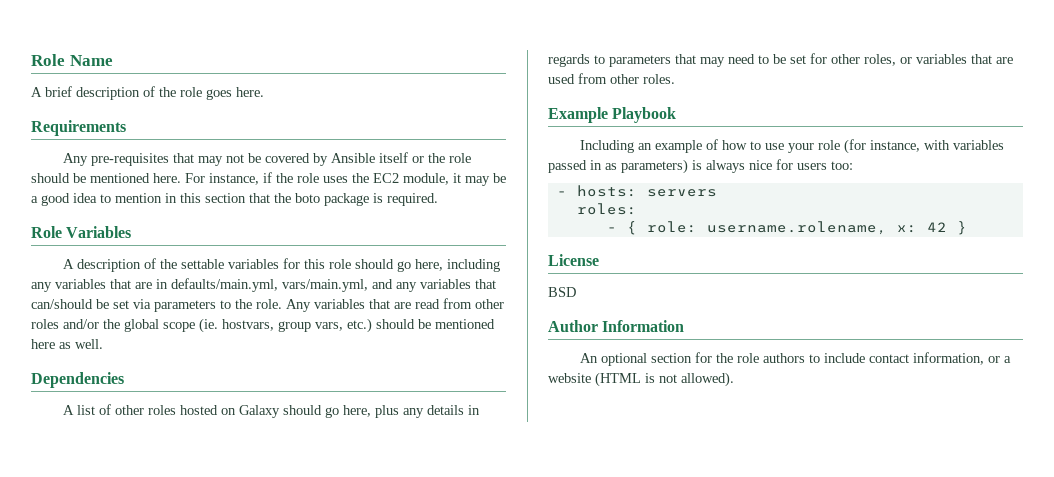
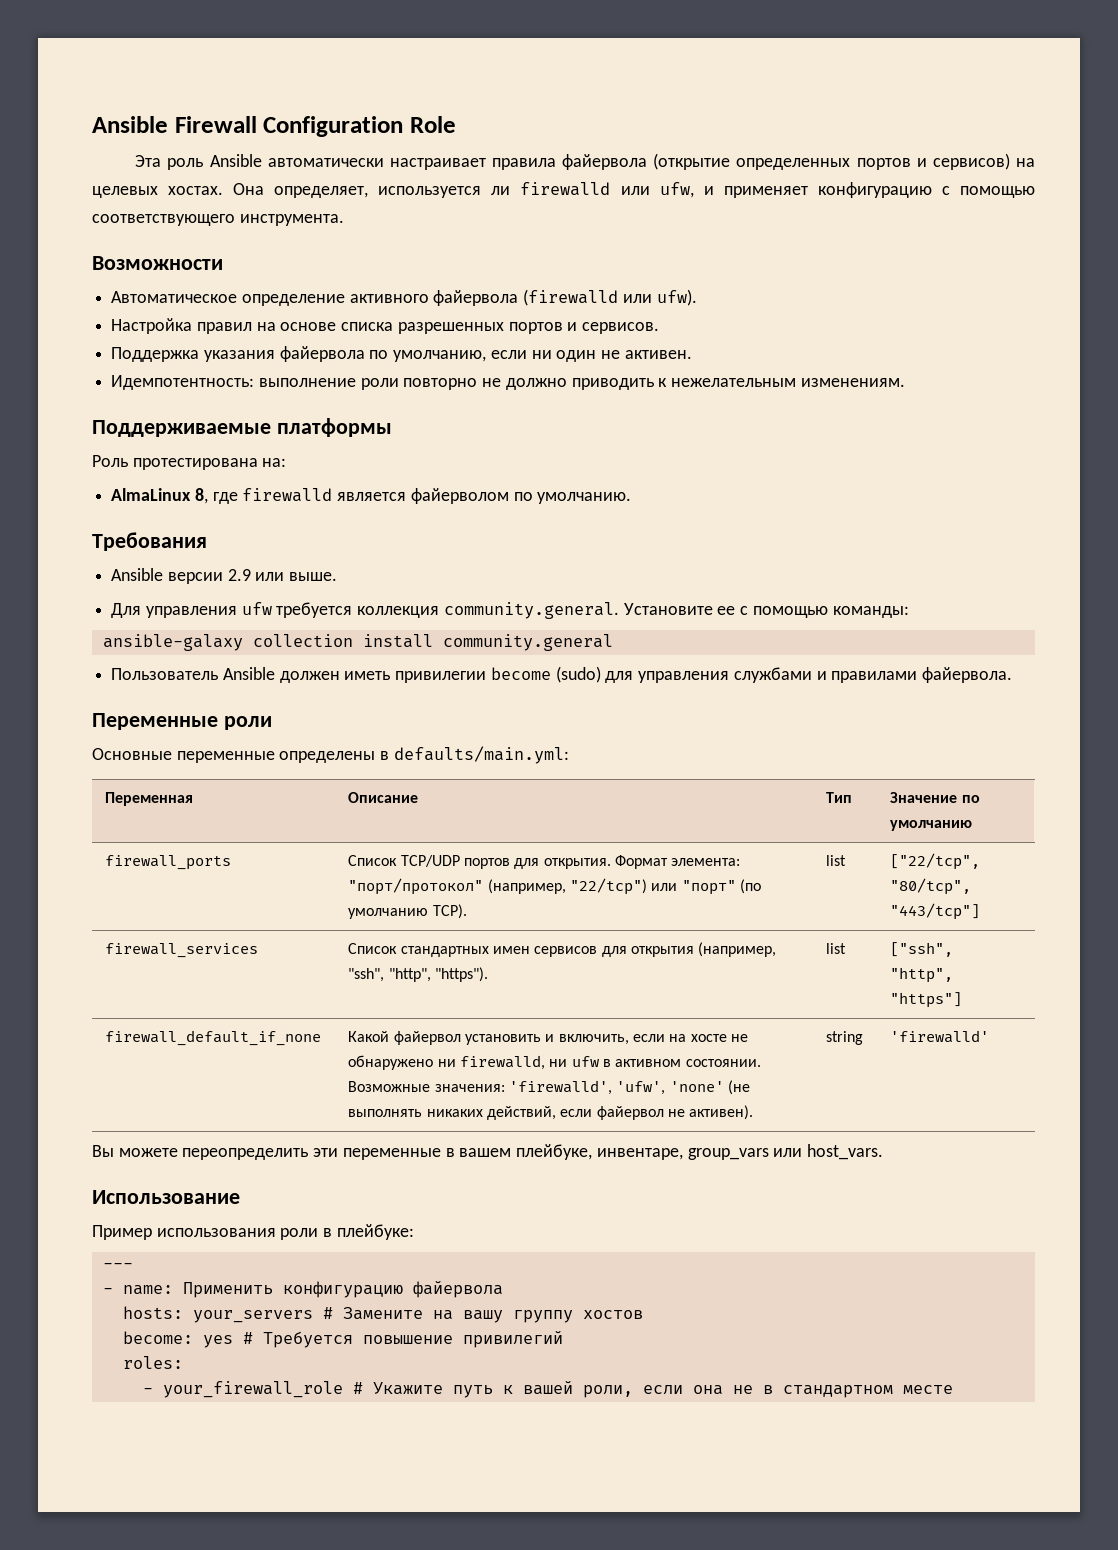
- Role Name
- A brief description of the role goes here.
- Requirements
- Any pre-requisites that may not be covered by Ansible itself or the role should be mentioned here. For instance, if the role uses the EC2 module, it may be a good idea to mention in this section that the boto package is required.
- Role Variables
- A description of the settable variables for this role should go here, including any variables that are in defaults/main.yml, vars/main.yml, and any variables that can/should be set via parameters to the role. Any variables that are read from other roles and/or the global scope (ie. hostvars, group vars, etc.) should be mentioned here as well.
- Dependencies
- A list of other roles hosted on Galaxy should go here, plus any details in regards to parameters that may need to be set for other roles, or variables that are used from other roles.
- Example Playbook
- Including an example of how to use your role (for instance, with variables passed in as parameters) is always nice for users too:
- - hosts: servers
+ Ansible Firewall Configuration Role
+ Эта роль Ansible автоматически настраивает правила файервола (открытие определенных портов и сервисов) на целевых хостах. Она определяет, используется ли firewalld или ufw, и применяет конфигурацию с помощью соответствующего инструмента.
+ Возможности
+ Автоматическое определение активного файервола (firewalld или ufw).
+ Настройка правил на основе списка разрешенных портов и сервисов.
+ Поддержка указания файервола по умолчанию, если ни один не активен.
+ Идемпотентность: выполнение роли повторно не должно приводить к нежелательным изменениям.
+ Поддерживаемые платформы
+ Роль протестирована на:
+ AlmaLinux 8, где firewalld является файерволом по умолчанию.
+ Требования
+ Ansible версии 2.9 или выше.
+ Для управления ufw требуется коллекция community.general. Установите ее с помощью команды:
+ ansible-galaxy collection install community.general
+ Пользователь Ansible должен иметь привилегии become (sudo) для управления службами и правилами файервола.
+ Переменные роли
+ Основные переменные определены в defaults/main.yml:
+ Переменная | Описание | Тип | Значение по умолчанию
+ firewall_ports | Список TCP/UDP портов для открытия. Формат элемента: "порт/протокол" (например, "22/tcp") или "порт" (по умолчанию TCP). | list | ["22/tcp", "80/tcp", "443/tcp"]
+ firewall_services | Список стандартных имен сервисов для открытия (например, "ssh", "http", "https"). | list | ["ssh", "http", "https"]
+ firewall_default_if_none | Какой файервол установить и включить, если на хосте не обнаружено ни firewalld, ни ufw в активном состоянии. Возможные значения: 'firewalld', 'ufw', 'none' (не выполнять никаких действий, если файервол не активен). | string | 'firewalld'
+ Вы можете переопределить эти переменные в вашем плейбуке, инвентаре, group_vars или host_vars.
+ Использование
+ Пример использования роли в плейбуке:
+ ---
+ - name: Применить конфигурацию файервола
+ hosts: your_servers # Замените на вашу группу хостов
+ become: yes # Требуется повышение привилегий
  roles:
- - { role: username.rolename, x: 42 }
- License
- BSD
- Author Information
- An optional section for the role authors to include contact information, or a website (HTML is not allowed).
+ - your_firewall_role # Укажите путь к вашей роли, если она не в стандартном месте

